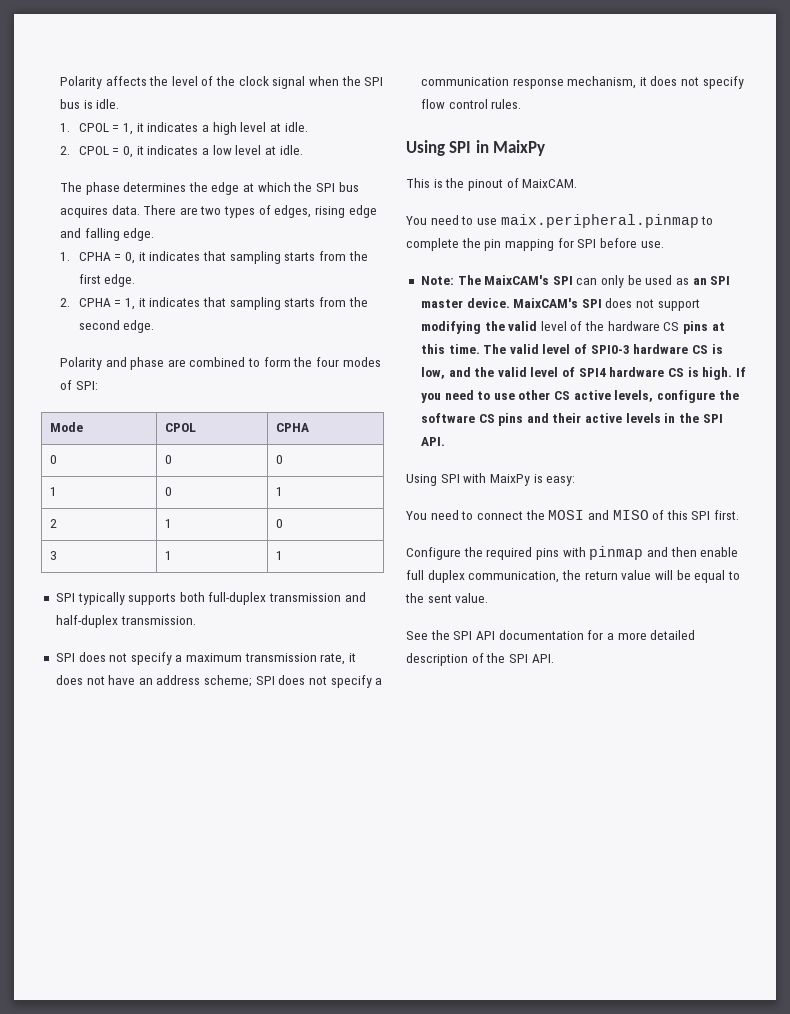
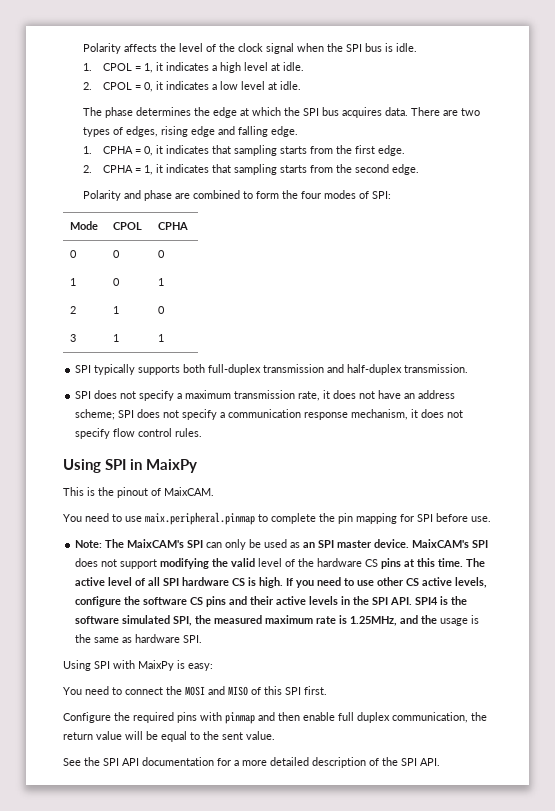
- The valid level of SPI0-3 hardware CS is low, and the valid level of SPI4 hardware CS is high.
+ The active level of all SPI hardware CS is high.
- If you need to use other CS active levels, configure the software CS pins and their active levels in the SPI API.
+ If you need to use other CS active levels, configure the software CS pins and their active levels in the SPI API. SPI4 is the software simulated SPI, the measured maximum rate is 1.25MHz, and the usage is the same as hardware SPI.

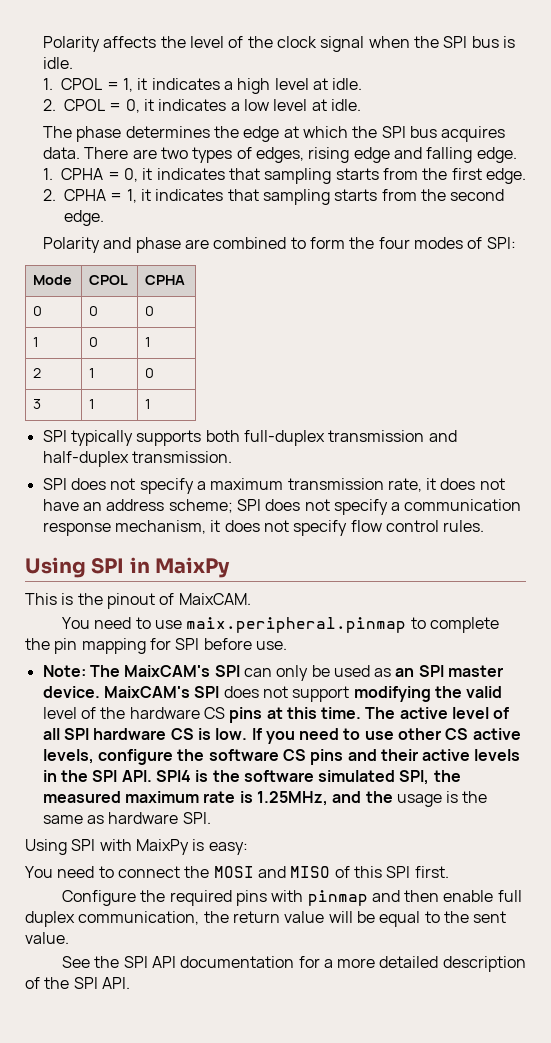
- The active level of all SPI hardware CS is high.
+ The active level of all SPI hardware CS is low.

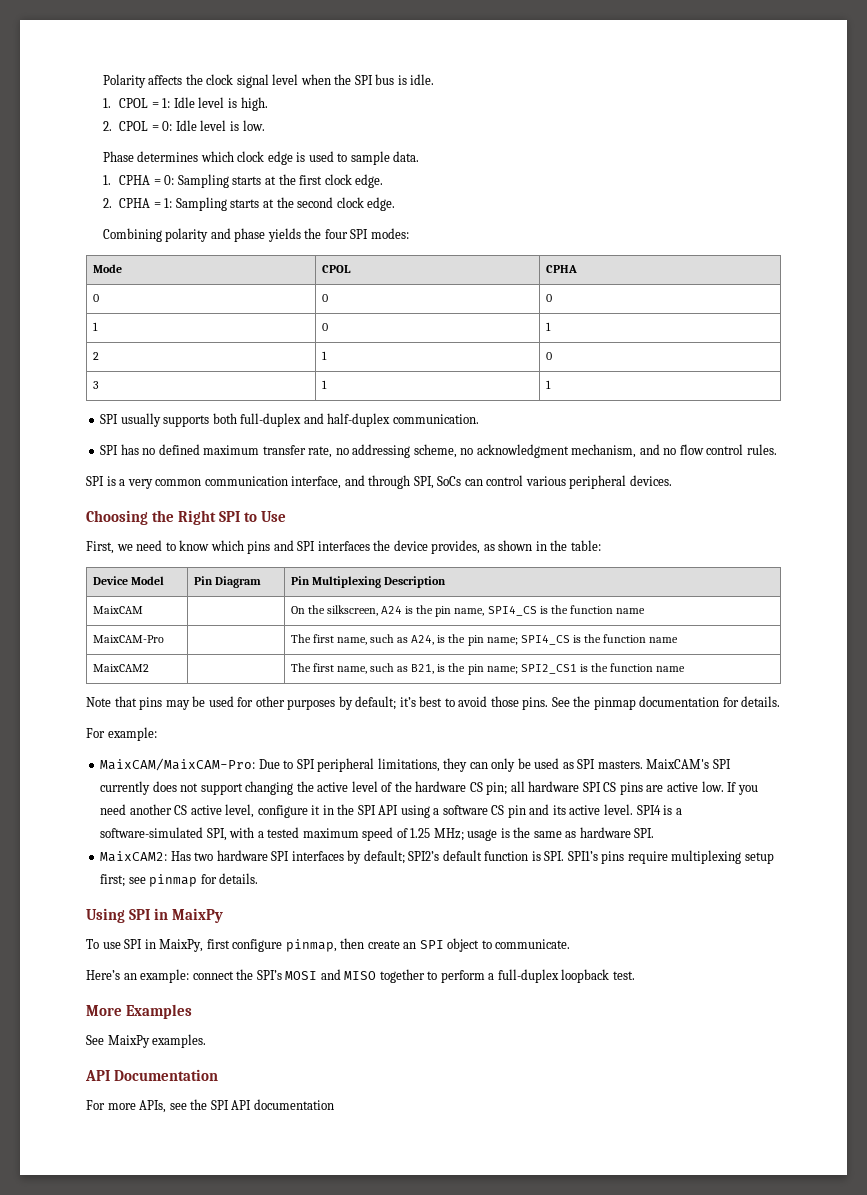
- Polarity affects the level of the clock signal when the SPI bus is idle.
+ Polarity affects the clock signal level when the SPI bus is idle.
- 1. CPOL = 1, it indicates a high level at idle.
- 2. CPOL = 0, it indicates a low level at idle.
- The phase determines the edge at which the SPI bus acquires data. There are two types of edges, rising edge and falling edge.
- 1. CPHA = 0, it indicates that sampling starts from the first edge.
- 2. CPHA = 1, it indicates that sampling starts from the second edge.
- Polarity and phase are combined to form the four modes of SPI:
+ 1. CPOL = 1: Idle level is high.
+ 2. CPOL = 0: Idle level is low.
+ Phase determines which clock edge is used to sample data.
+ 1. CPHA = 0: Sampling starts at the first clock edge.
+ 2. CPHA = 1: Sampling starts at the second clock edge.
+ Combining polarity and phase yields the four SPI modes:
- SPI typically supports both full-duplex transmission and half-duplex transmission.
- SPI does not specify a maximum transmission rate, it does not have an address scheme; SPI does not specify a communication response mechanism, it does not specify flow control rules.
- Using SPI in MaixPy
- This is the pinout of MaixCAM.
- You need to use maix.peripheral.pinmap to complete the pin mapping for SPI before use.
- Note: The MaixCAM's SPI can only be used as an SPI master device. MaixCAM's SPI does not support modifying the valid level of the hardware CS pins at this time. The active level of all SPI hardware CS is low. If you need to use other CS active levels, configure the software CS pins and their active levels in the SPI API. SPI4 is the software simulated SPI, the measured maximum rate is 1.25MHz, and the usage is the same as hardware SPI.
+ SPI usually supports both full-duplex and half-duplex communication.
+ SPI has no defined maximum transfer rate, no addressing scheme, no acknowledgment mechanism, and no flow control rules.
+ SPI is a very common communication interface, and through SPI, SoCs can control various peripheral devices.
+ Choosing the Right SPI to Use
+ First, we need to know which pins and SPI interfaces the device provides, as shown in the table:
+ Device Model | Pin Diagram | Pin Multiplexing Description
+ MaixCAM | | On the silkscreen, A24 is the pin name, SPI4_CS is the function name
+ MaixCAM-Pro | | The first name, such as A24, is the pin name; SPI4_CS is the function name
+ MaixCAM2 | | The first name, such as B21, is the pin name; SPI2_CS1 is the function name
+ Note that pins may be used for other purposes by default; it’s best to avoid those pins. See the pinmap documentation for details.
+ For example:
+ MaixCAM/MaixCAM-Pro: Due to SPI peripheral limitations, they can only be used as SPI masters. MaixCAM's SPI currently does not support changing the active level of the hardware CS pin; all hardware SPI CS pins are active low. If you need another CS active level, configure it in the SPI API using a software CS pin and its active level. SPI4 is a software-simulated SPI, with a tested maximum speed of 1.25 MHz; usage is the same as hardware SPI.
- Using SPI with MaixPy is easy:
- You need to connect the MOSI and MISO of this SPI first.
- Configure the required pins with pinmap and then enable full duplex communication, the return value will be equal to the sent value.
- See the SPI API documentation for a more detailed description of the SPI API.
+ MaixCAM2: Has two hardware SPI interfaces by default; SPI2’s default function is SPI. SPI1’s pins require multiplexing setup first; see pinmap for details.
+ Using SPI in MaixPy
+ To use SPI in MaixPy, first configure pinmap, then create an SPI object to communicate.
+ Here’s an example: connect the SPI’s MOSI and MISO together to perform a full-duplex loopback test.
+ More Examples
+ See MaixPy examples.
+ API Documentation
+ For more APIs, see the SPI API documentation

